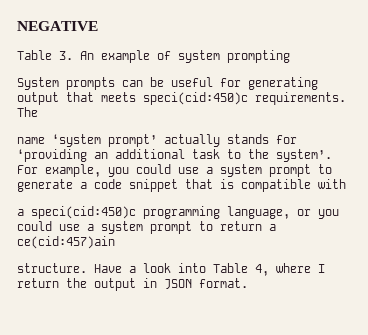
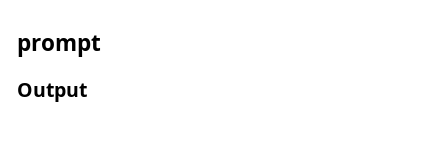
- NEGATIVE
- Table 3. An example of system prompting
- System prompts can be useful for generating output that meets speci(cid:450)c requirements. The
- name ‘system prompt’ actually stands for ‘providing an additional task to the system’. For example, you could use a system prompt to generate a code snippet that is compatible with
- a speci(cid:450)c programming language, or you could use a system prompt to return a ce(cid:457)ain
- structure. Have a look into Table 4, where I return the output in JSON format.
+ prompt
+ Output

